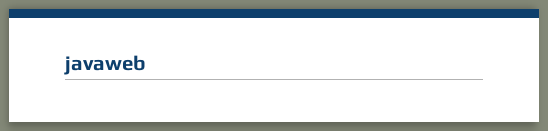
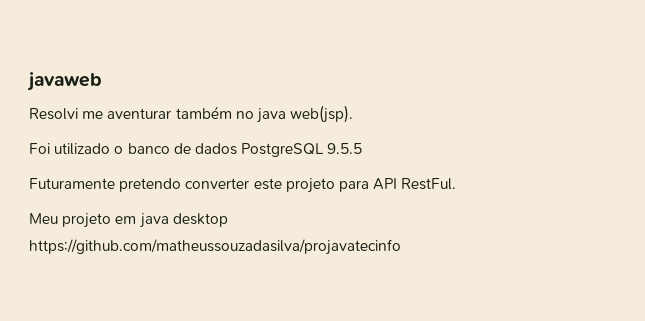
+ Resolvi me aventurar também no java web(jsp).
+ Foi utilizado o banco de dados PostgreSQL 9.5.5
+ Futuramente pretendo converter este projeto para API RestFul.
+ Meu projeto em java desktop https://github.com/matheussouzadasilva/projavatecinfo

